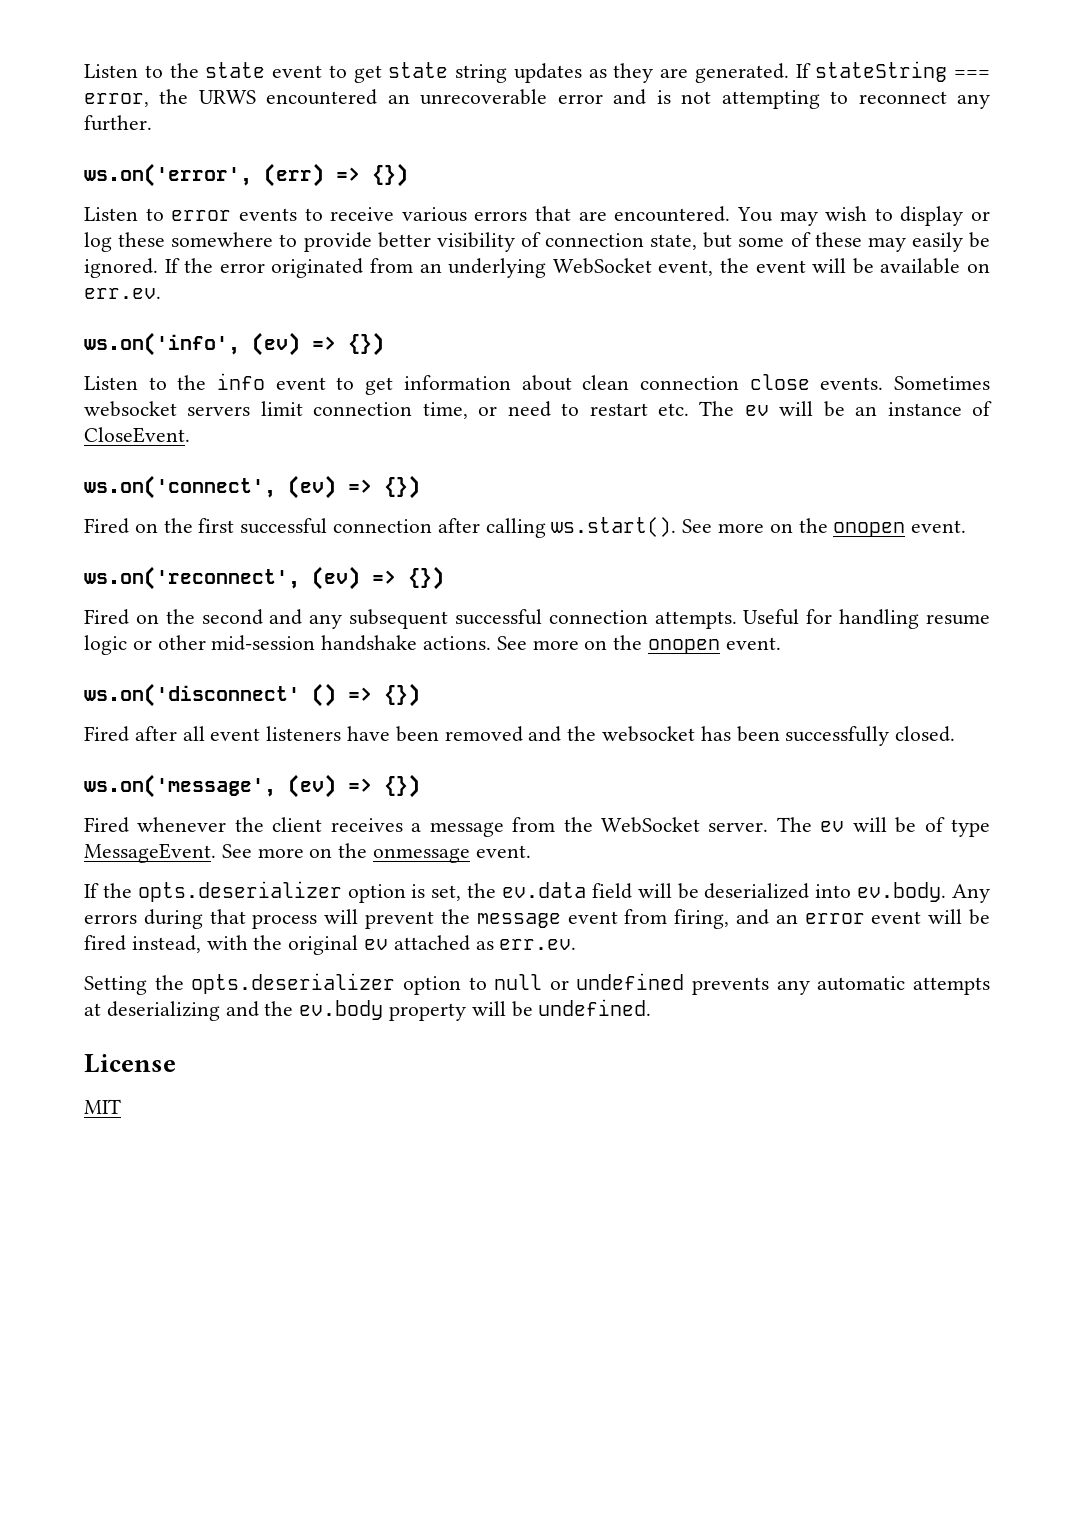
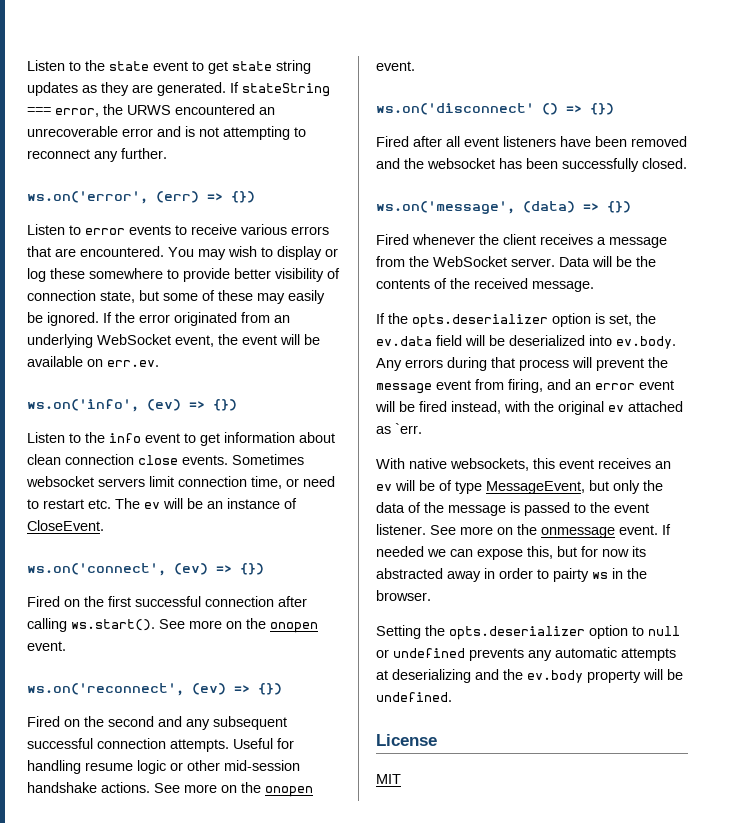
- ws.on('message', (ev) => {})
+ ws.on('message', (data) => {})
- The ev will be of type MessageEvent. See more on the onmessage event.
+ Data will be the contents of the received message.
- If the opts.deserializer option is set, the ev.data field will be deserialized into ev.body. Any errors during that process will prevent the message event from firing, and an error event will be fired instead, with the original ev attached as err.ev.
+ If the opts.deserializer option is set, the ev.data field will be deserialized into ev.body. Any errors during that process will prevent the message event from firing, and an error event will be fired instead, with the original ev attached as `err.
+ With native websockets, this event receives an ev will be of type MessageEvent, but only the data of the message is passed to the event listener. See more on the onmessage event. If needed we can expose this, but for now its abstracted away in order to pairty ws in the browser.

